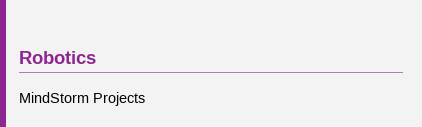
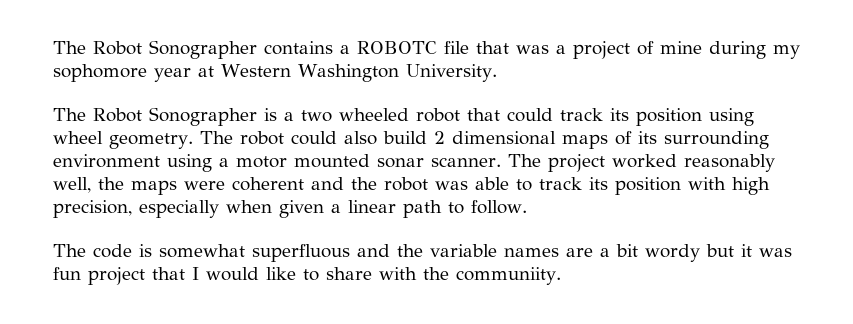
- Robotics
- MindStorm Projects
+ The Robot Sonographer contains a ROBOTC file that was a project of mine during my sophomore year at Western Washington University.
+ The Robot Sonographer is a two wheeled robot that could track its position using wheel geometry. The robot could also build 2 dimensional maps of its surrounding environment using a motor mounted sonar scanner. The project worked reasonably well, the maps were coherent and the robot was able to track its position with high precision, especially when given a linear path to follow.
+ The code is somewhat superfluous and the variable names are a bit wordy but it was fun project that I would like to share with the communiity.

